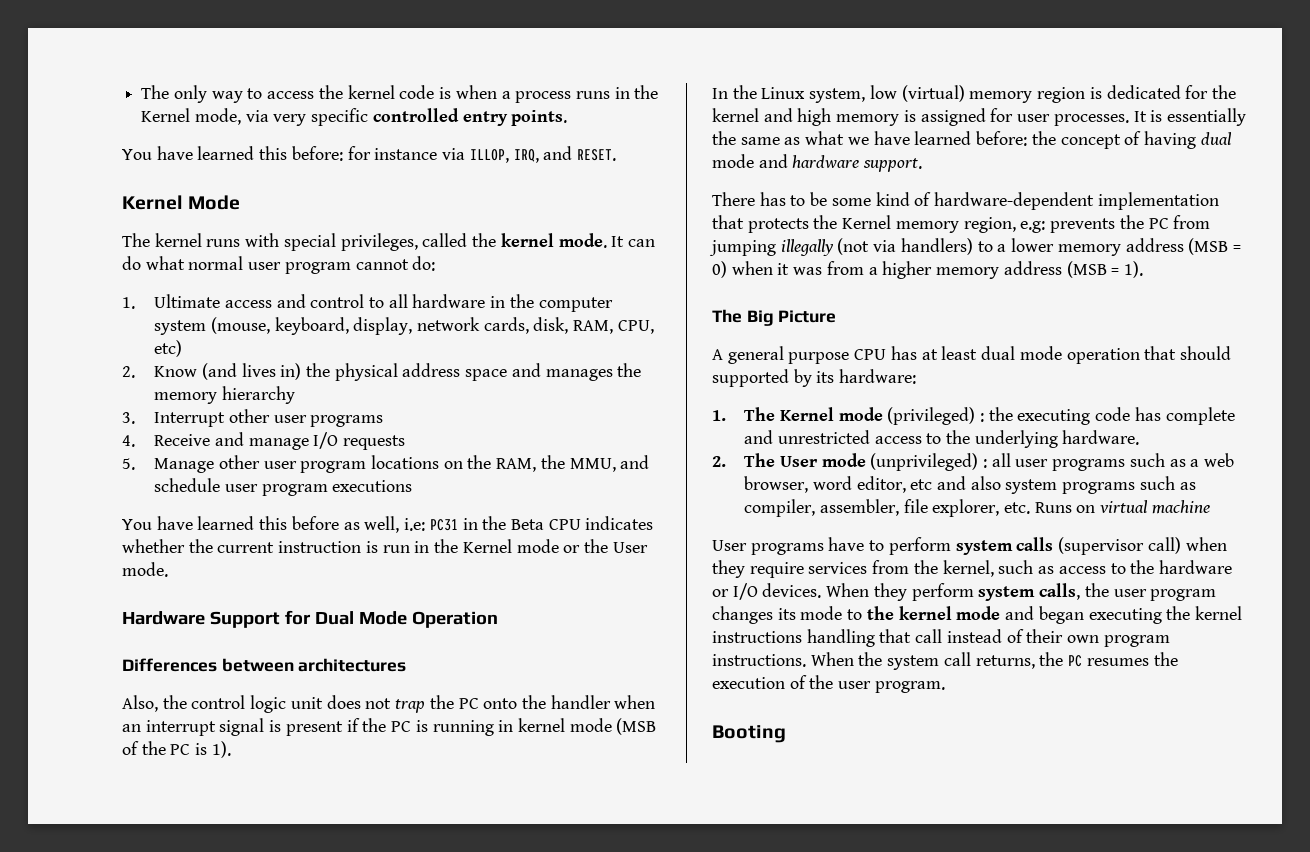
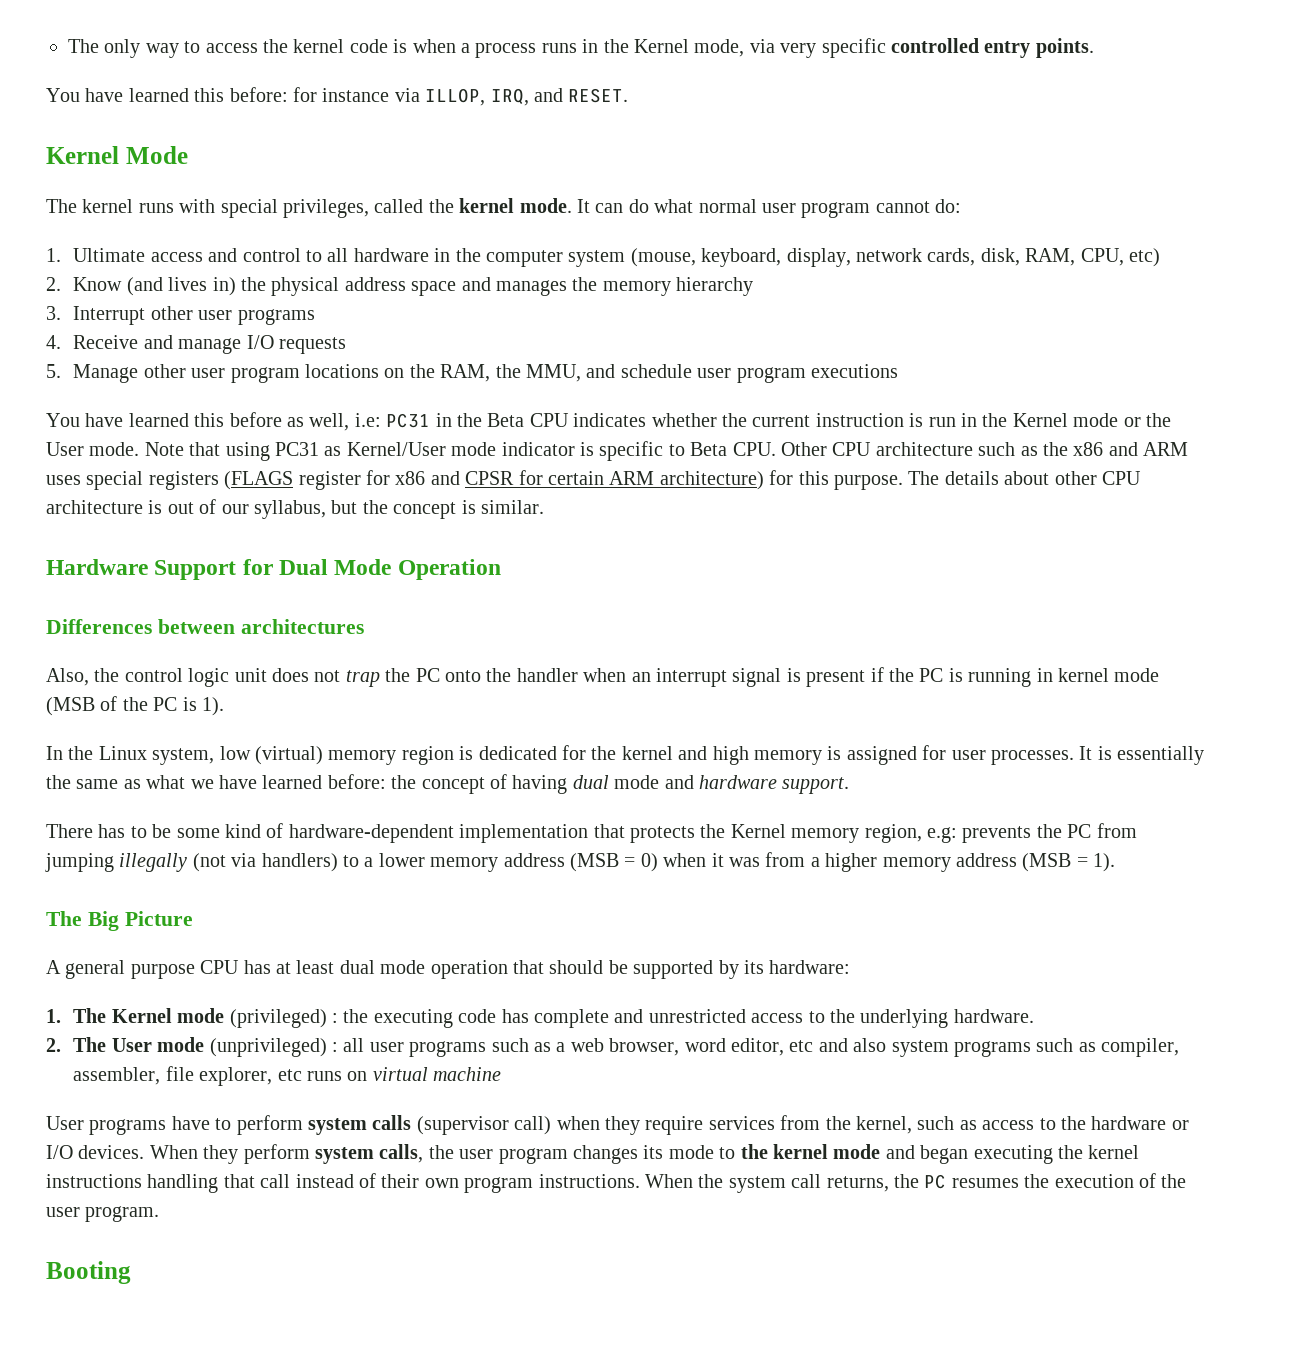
+ Note that using PC31 as Kernel/User mode indicator is specific to Beta CPU. Other CPU architecture such as the x86 and ARM uses special registers (FLAGS register for x86 and CPSR for certain ARM architecture) for this purpose. The details about other CPU architecture is out of our syllabus, but the concept is similar.
- A general purpose CPU has at least dual mode operation that should supported by its hardware:
+ A general purpose CPU has at least dual mode operation that should be supported by its hardware:
- 2. The User mode (unprivileged) : all user programs such as a web browser, word editor, etc and also system programs such as compiler, assembler, file explorer, etc. Runs on virtual machine
+ 2. The User mode (unprivileged) : all user programs such as a web browser, word editor, etc and also system programs such as compiler, assembler, file explorer, etc runs on virtual machine

